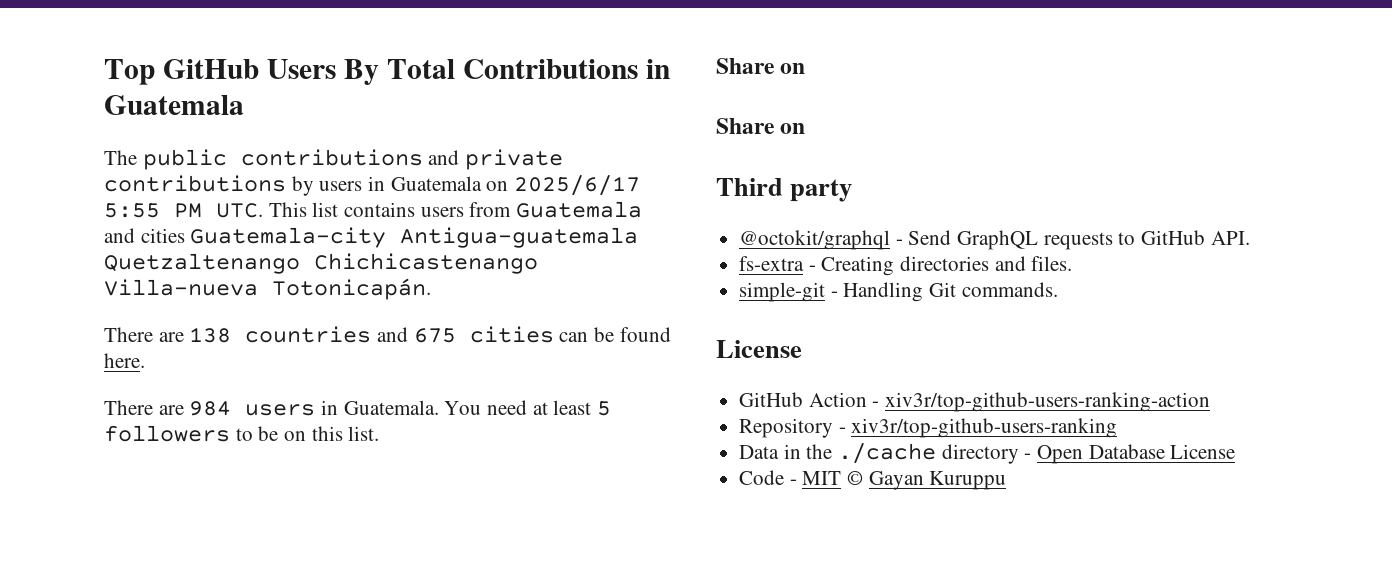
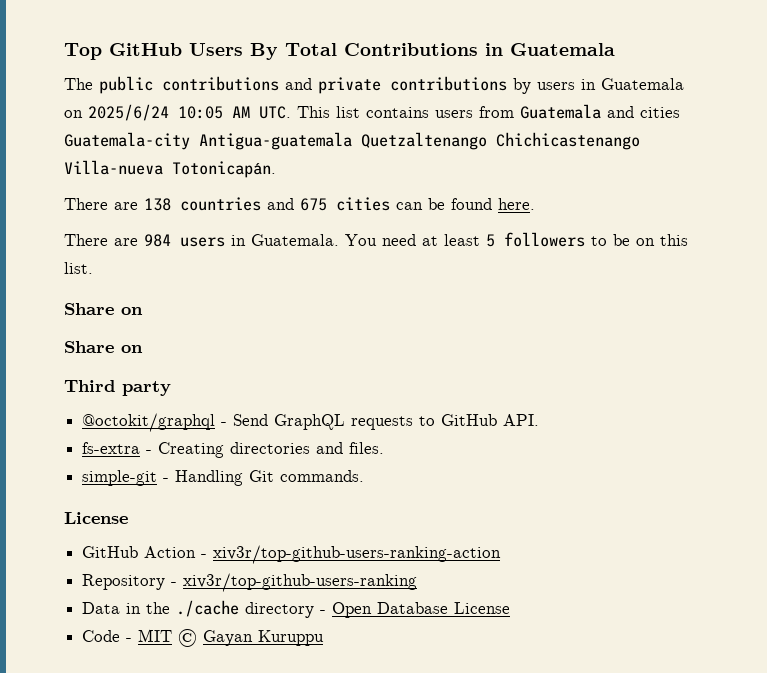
- The public contributions and private contributions by users in Guatemala on 2025/6/17 5:55 PM UTC. This list contains users from Guatemala and cities Guatemala-city Antigua-guatemala Quetzaltenango Chichicastenango Villa-nueva Totonicapán.
+ The public contributions and private contributions by users in Guatemala on 2025/6/24 10:05 AM UTC. This list contains users from Guatemala and cities Guatemala-city Antigua-guatemala Quetzaltenango Chichicastenango Villa-nueva Totonicapán.

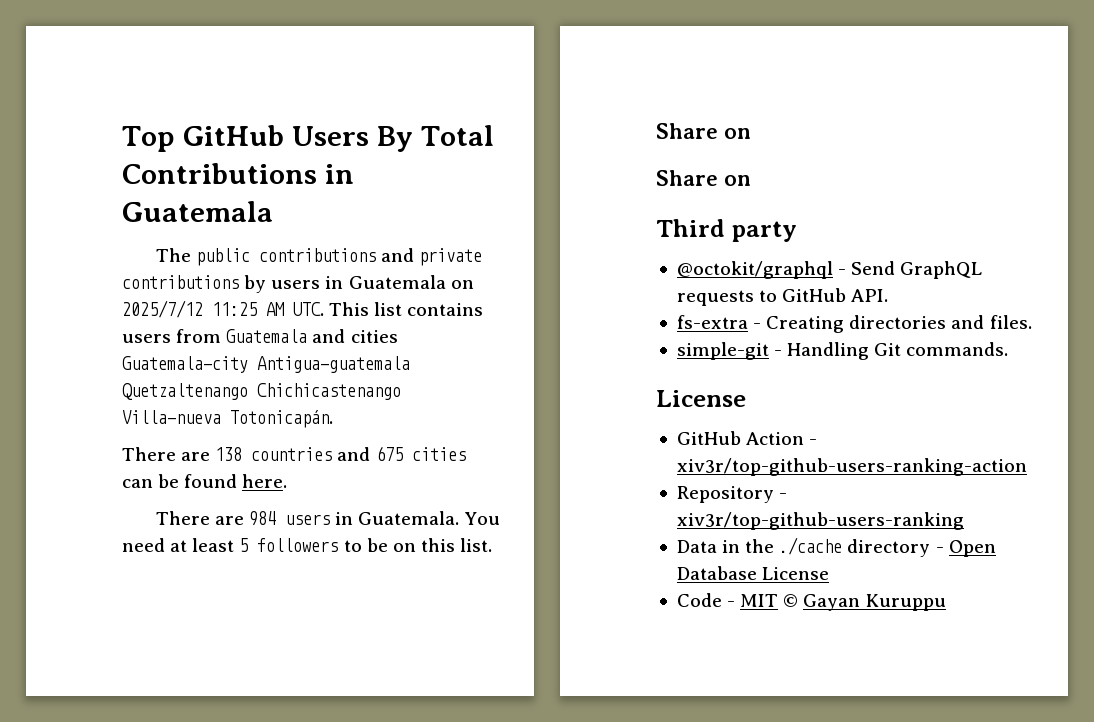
- The public contributions and private contributions by users in Guatemala on 2025/6/24 10:05 AM UTC. This list contains users from Guatemala and cities Guatemala-city Antigua-guatemala Quetzaltenango Chichicastenango Villa-nueva Totonicapán.
+ The public contributions and private contributions by users in Guatemala on 2025/7/12 11:25 AM UTC. This list contains users from Guatemala and cities Guatemala-city Antigua-guatemala Quetzaltenango Chichicastenango Villa-nueva Totonicapán.

